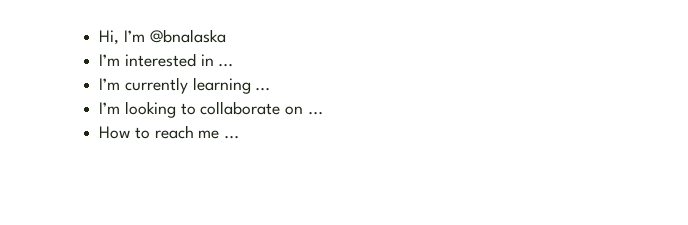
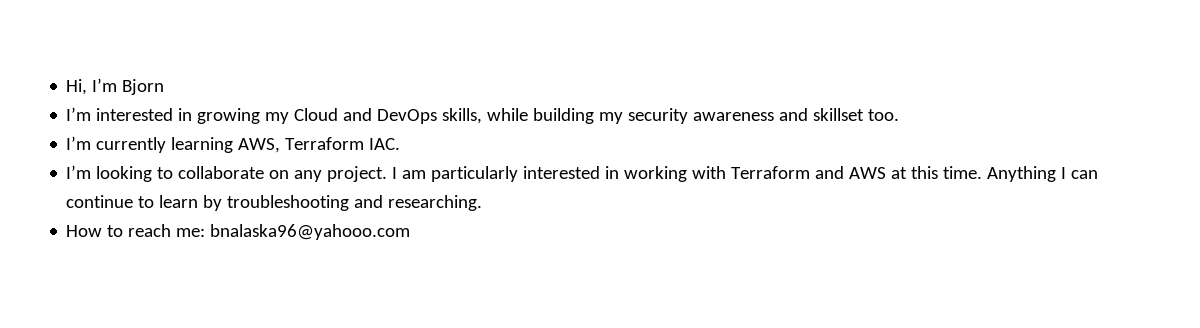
- Hi, I’m @bnalaska
+ Hi, I’m Bjorn
- I’m interested in ...
+ I’m interested in growing my Cloud and DevOps skills, while building my security awareness and skillset too.
- I’m currently learning ...
+ I’m currently learning AWS, Terraform IAC.
- I’m looking to collaborate on ...
+ I’m looking to collaborate on any project. I am particularly interested in working with Terraform and AWS at this time. Anything I can continue to learn by troubleshooting and researching.
- How to reach me ...
+ How to reach me: bnalaska96@yahooo.com

